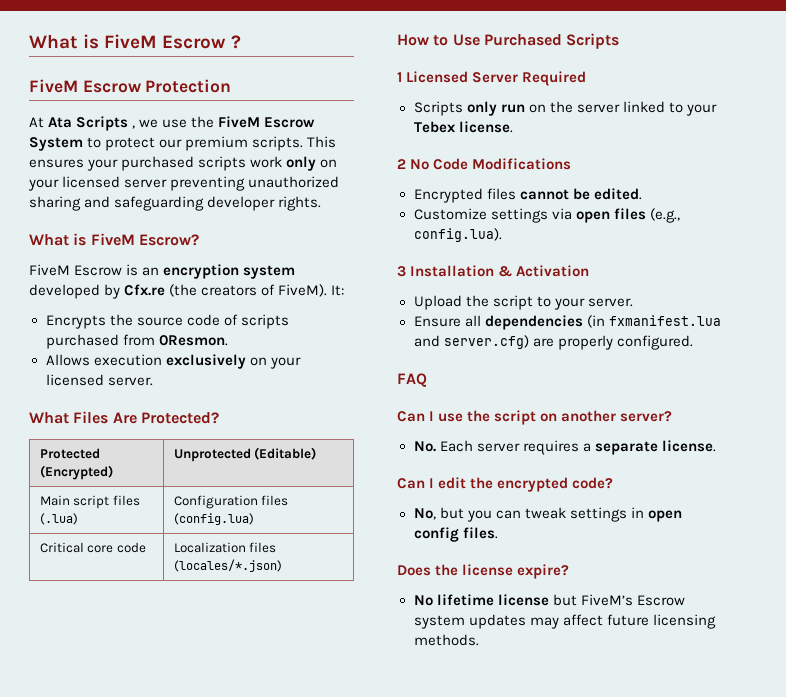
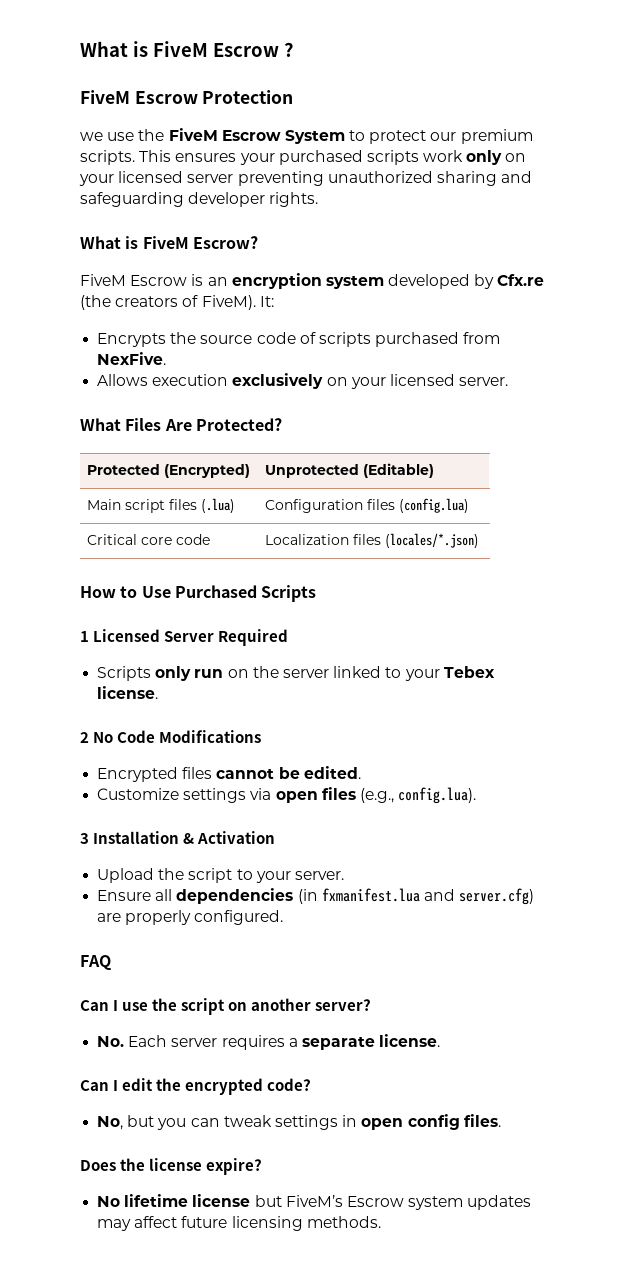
- At Ata Scripts , we use the FiveM Escrow System to protect our premium scripts.
+ we use the FiveM Escrow System to protect our premium scripts.
- Encrypts the source code of scripts purchased from 0Resmon.
+ Encrypts the source code of scripts purchased from NexFive.

